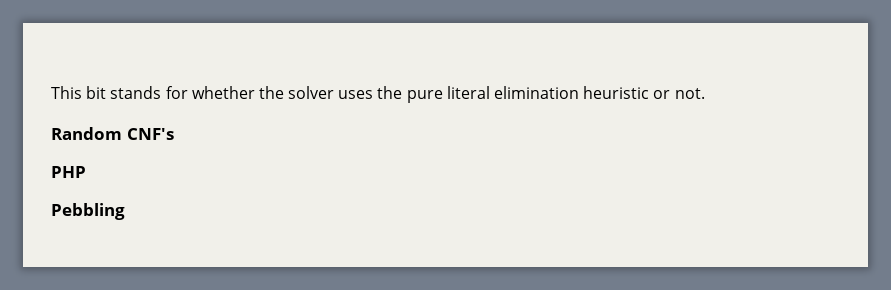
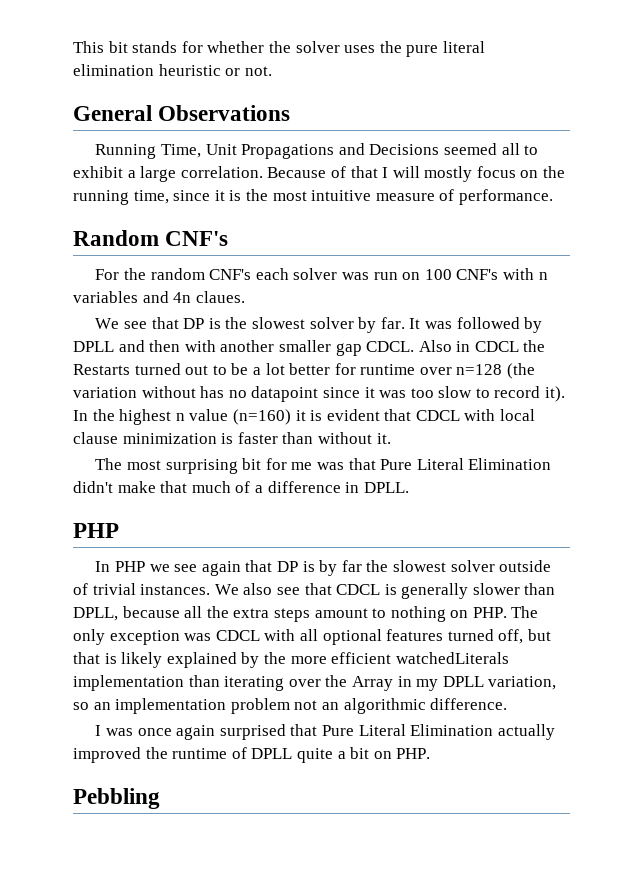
+ General Observations
+ Running Time, Unit Propagations and Decisions seemed all to exhibit a large correlation. Because of that I will mostly focus on the running time, since it is the most intuitive measure of performance.
  Random CNF's
+ For the random CNF's each solver was run on 100 CNF's with n variables and 4n claues.
+ We see that DP is the slowest solver by far. It was followed by DPLL and then with another smaller gap CDCL. Also in CDCL the Restarts turned out to be a lot better for runtime over n=128 (the variation without has no datapoint since it was too slow to record it). In the highest n value (n=160) it is evident that CDCL with local clause minimization is faster than without it.
+ The most surprising bit for me was that Pure Literal Elimination didn't make that much of a difference in DPLL.
  PHP
+ In PHP we see again that DP is by far the slowest solver outside of trivial instances. We also see that CDCL is generally slower than DPLL, because all the extra steps amount to nothing on PHP. The only exception was CDCL with all optional features turned off, but that is likely explained by the more efficient watchedLiterals implementation than iterating over the Array in my DPLL variation, so an implementation problem not an algorithmic difference.
+ I was once again surprised that Pure Literal Elimination actually improved the runtime of DPLL quite a bit on PHP.

